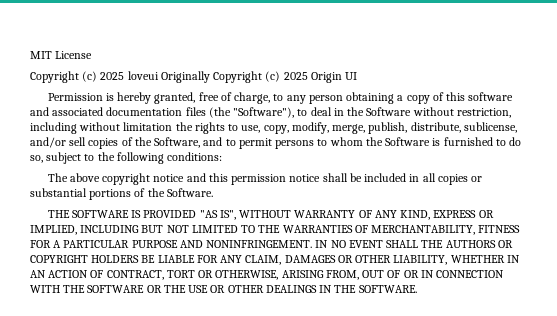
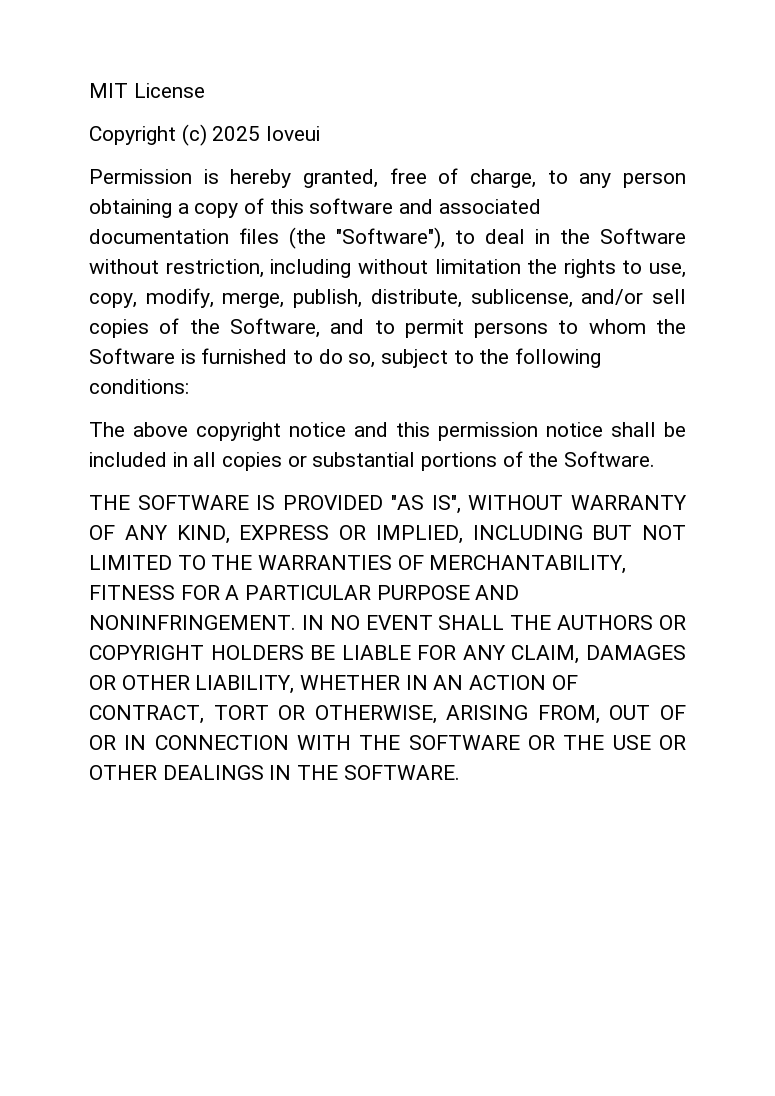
- Copyright (c) 2025 loveui Originally Copyright (c) 2025 Origin UI
+ Copyright (c) 2025 loveui

